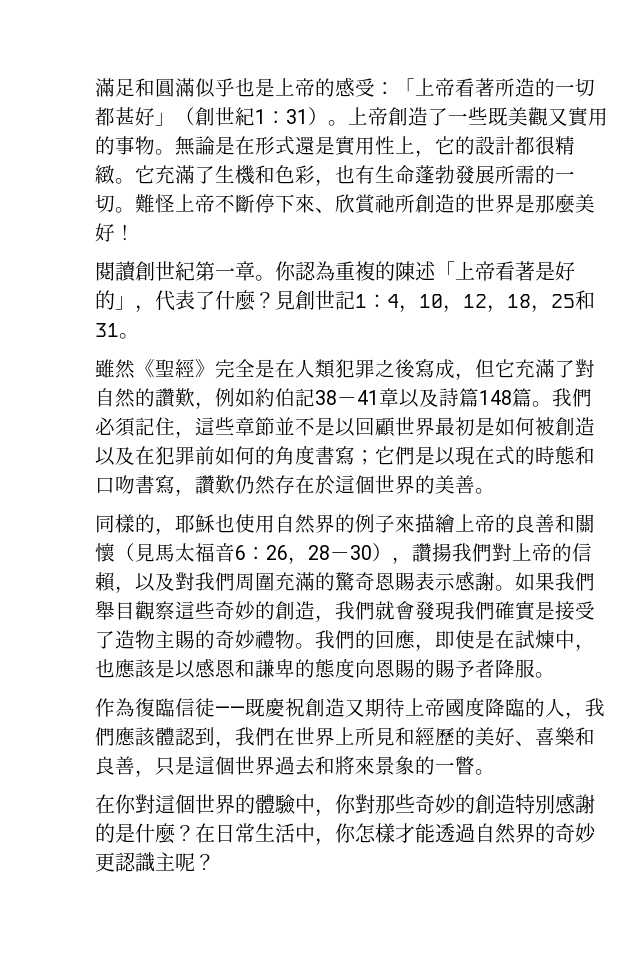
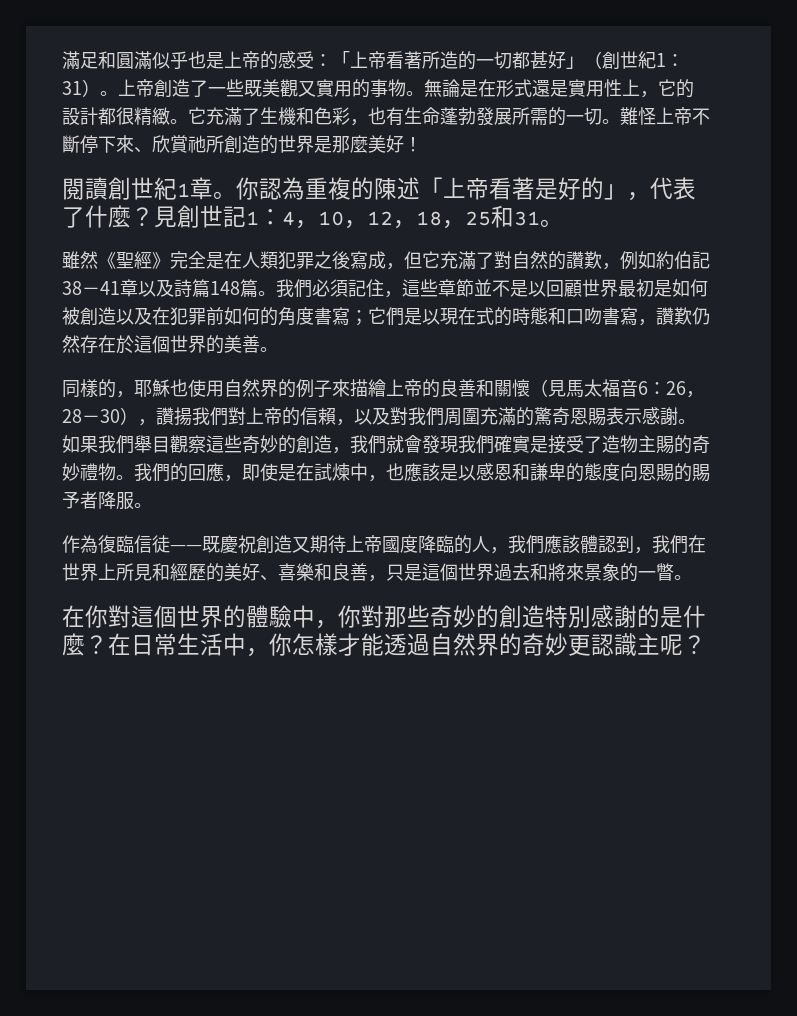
- 閱讀創世紀第一章。
+ 閱讀創世紀1章。

